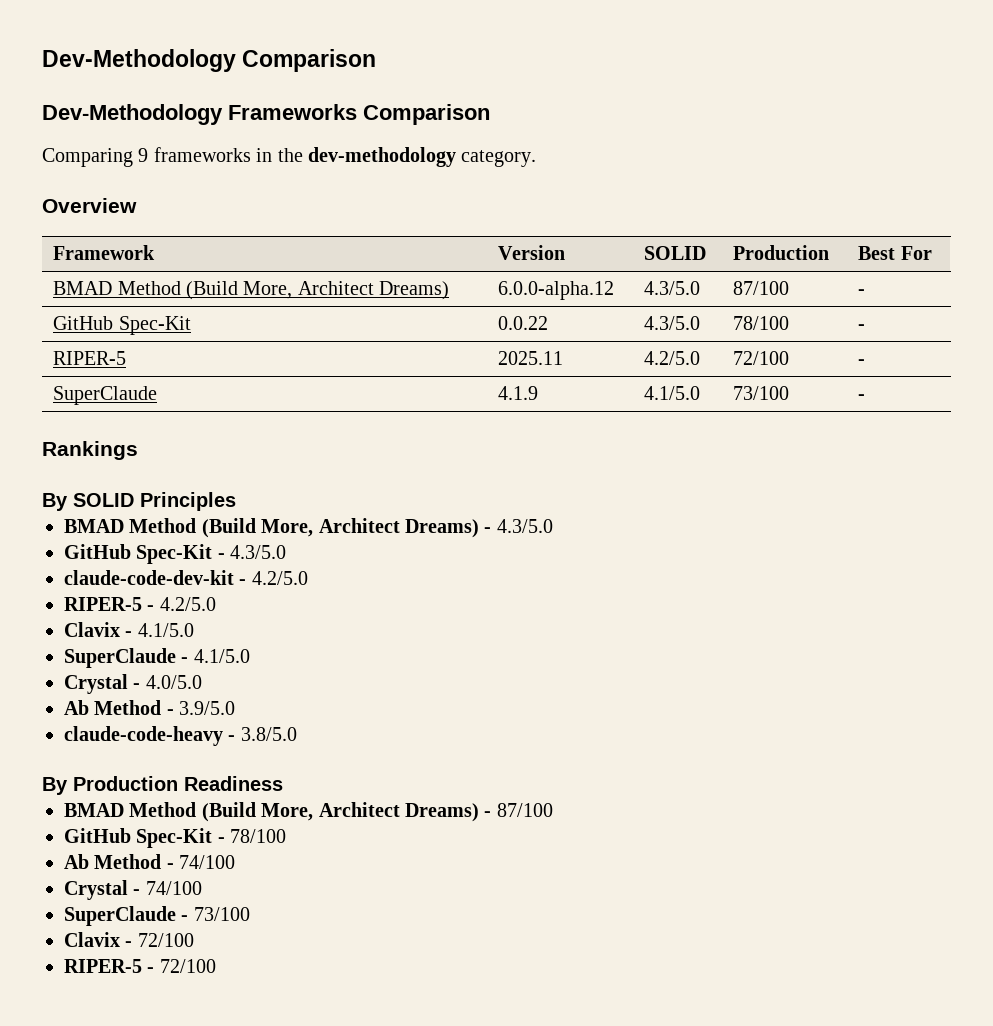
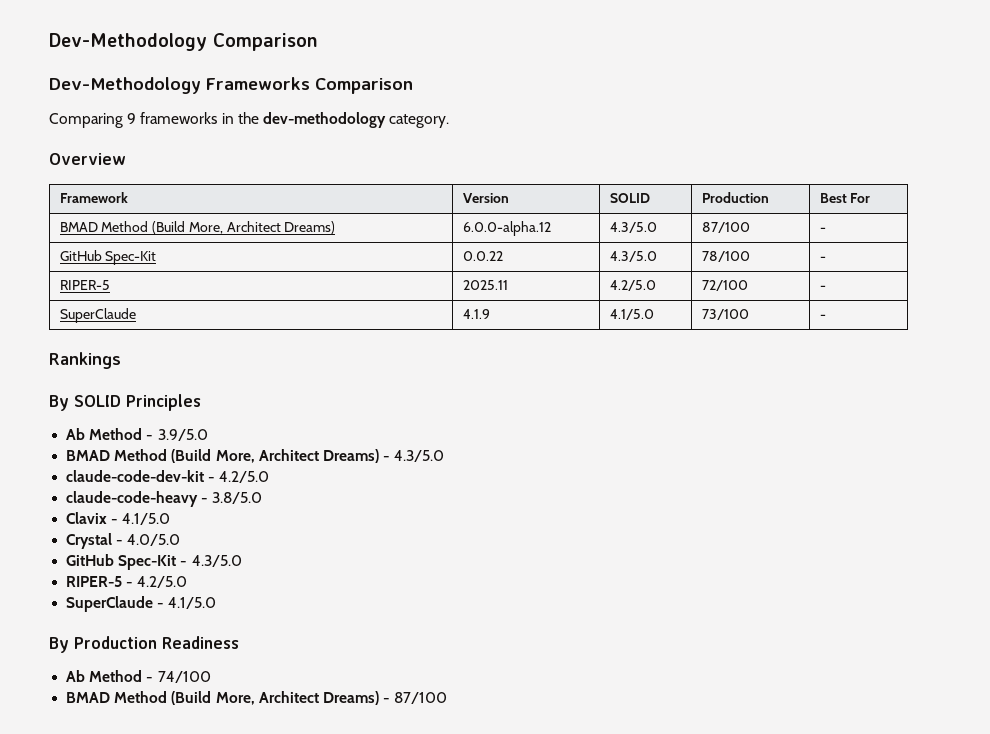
+ Ab Method - 3.9/5.0
- GitHub Spec-Kit - 4.3/5.0
- RIPER-5 - 4.2/5.0
+ claude-code-heavy - 3.8/5.0
- SuperClaude - 4.1/5.0
- Ab Method - 3.9/5.0
- claude-code-heavy - 3.8/5.0
+ GitHub Spec-Kit - 4.3/5.0
+ RIPER-5 - 4.2/5.0
+ SuperClaude - 4.1/5.0
+ Ab Method - 74/100
- GitHub Spec-Kit - 78/100
- Ab Method - 74/100
- Crystal - 74/100
- SuperClaude - 73/100
- Clavix - 72/100
- RIPER-5 - 72/100

